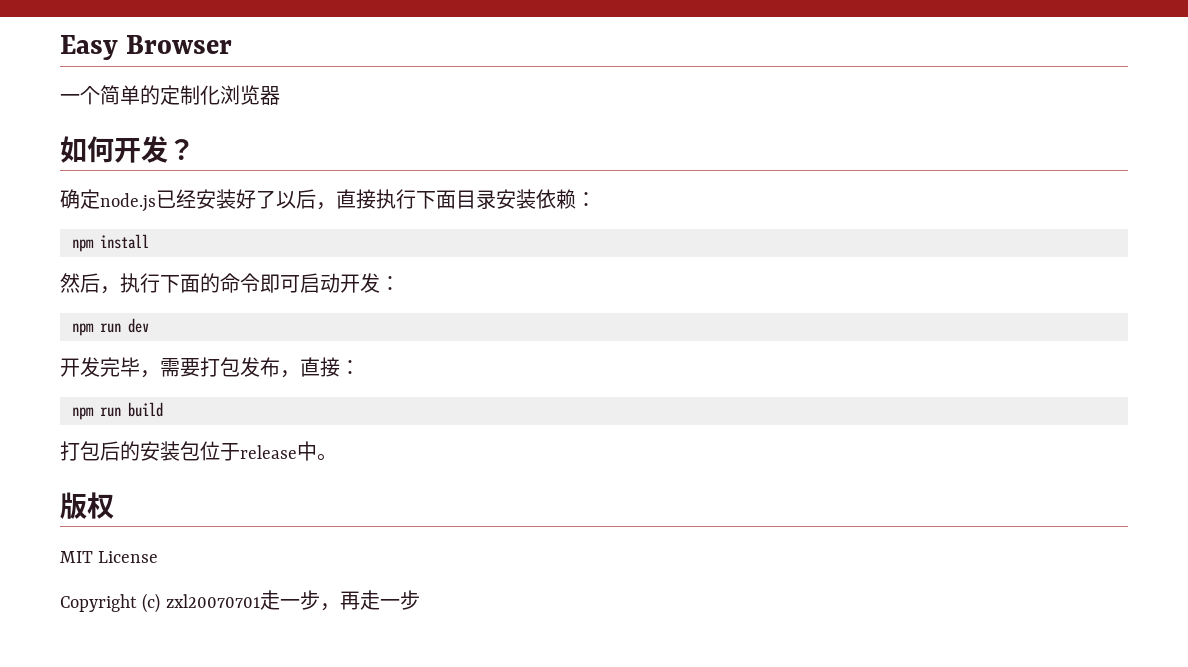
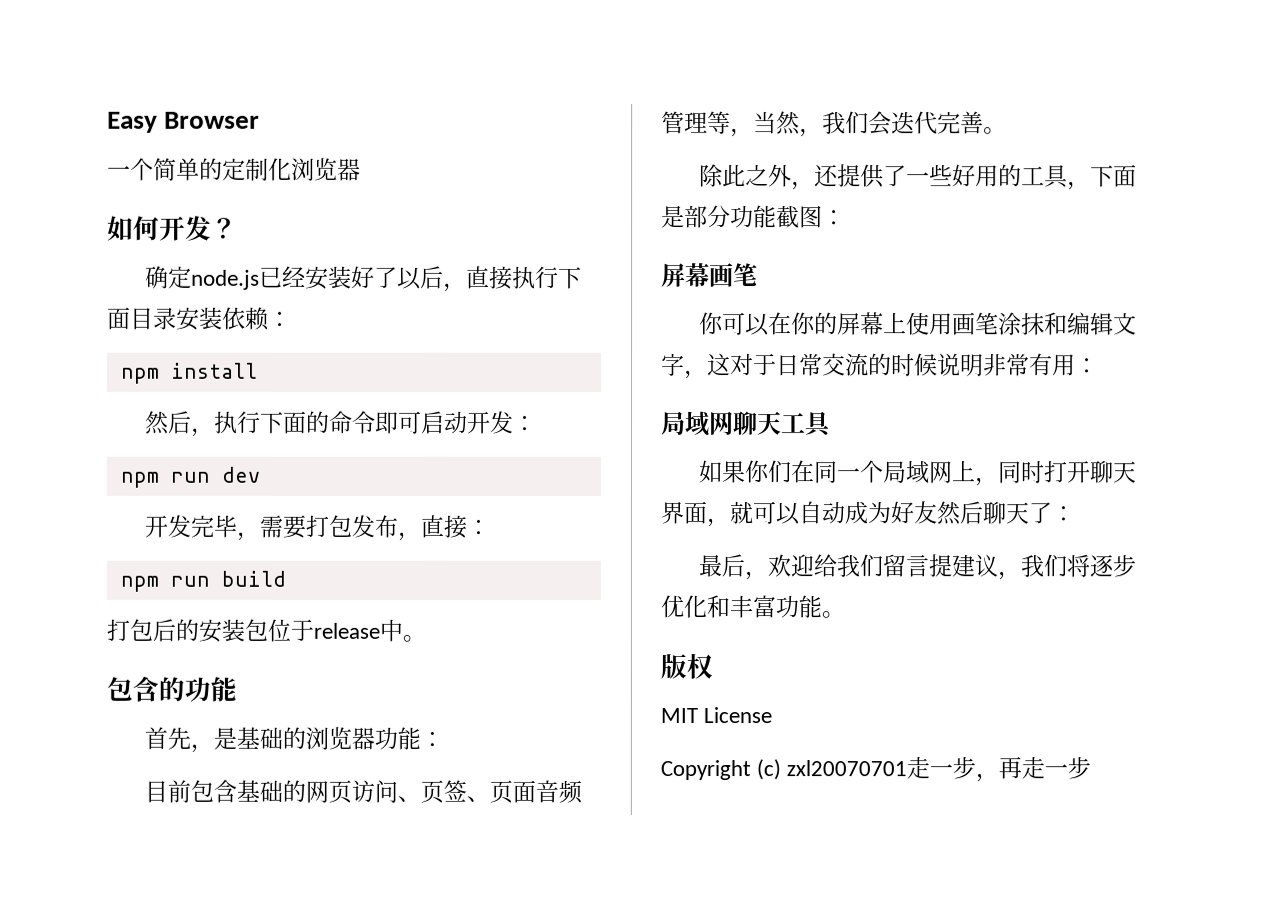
+ 包含的功能
+ 首先，是基础的浏览器功能：
+ 目前包含基础的网页访问、页签、页面音频管理等，当然，我们会迭代完善。
+ 除此之外，还提供了一些好用的工具，下面是部分功能截图：
+ 屏幕画笔
+ 你可以在你的屏幕上使用画笔涂抹和编辑文字，这对于日常交流的时候说明非常有用：
+ 局域网聊天工具
+ 如果你们在同一个局域网上，同时打开聊天界面，就可以自动成为好友然后聊天了：
+ 最后，欢迎给我们留言提建议，我们将逐步优化和丰富功能。

